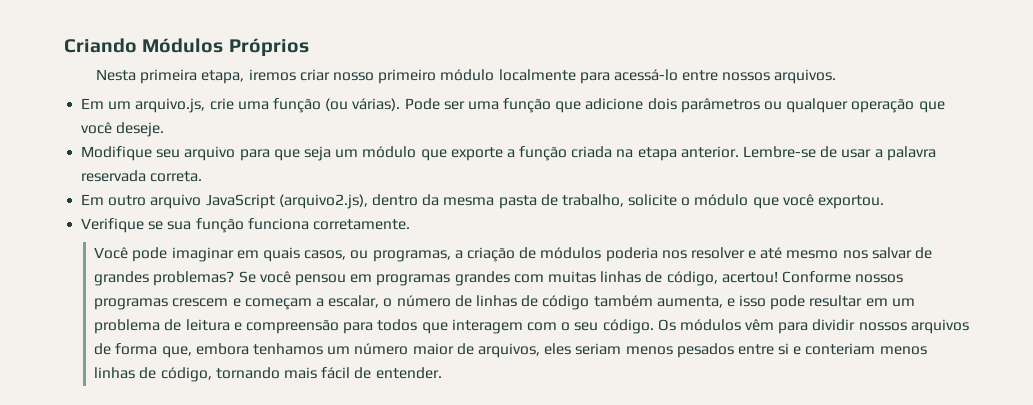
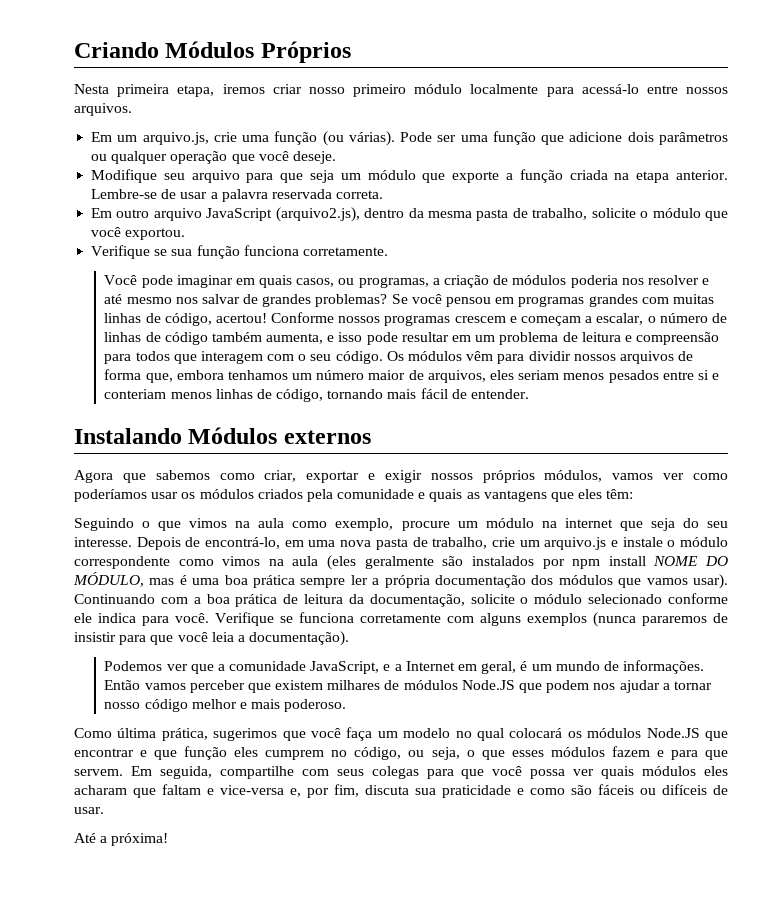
+ Instalando Módulos externos
+ Agora que sabemos como criar, exportar e exigir nossos próprios módulos, vamos ver como poderíamos usar os módulos criados pela comunidade e quais as vantagens que eles têm:
+ Seguindo o que vimos na aula como exemplo, procure um módulo na internet que seja do seu interesse. Depois de encontrá-lo, em uma nova pasta de trabalho, crie um arquivo.js e instale o módulo correspondente como vimos na aula (eles geralmente são instalados por npm install NOME DO MÓDULO, mas é uma boa prática sempre ler a própria documentação dos módulos que vamos usar). Continuando com a boa prática de leitura da documentação, solicite o módulo selecionado conforme ele indica para você. Verifique se funciona corretamente com alguns exemplos (nunca pararemos de insistir para que você leia a documentação).
+ Podemos ver que a comunidade JavaScript, e a Internet em geral, é um mundo de informações. Então vamos perceber que existem milhares de módulos Node.JS que podem nos ajudar a tornar nosso código melhor e mais poderoso.
+ Como última prática, sugerimos que você faça um modelo no qual colocará os módulos Node.JS que encontrar e que função eles cumprem no código, ou seja, o que esses módulos fazem e para que servem. Em seguida, compartilhe com seus colegas para que você possa ver quais módulos eles acharam que faltam e vice-versa e, por fim, discuta sua praticidade e como são fáceis ou difíceis de usar.
+ Até a próxima!

